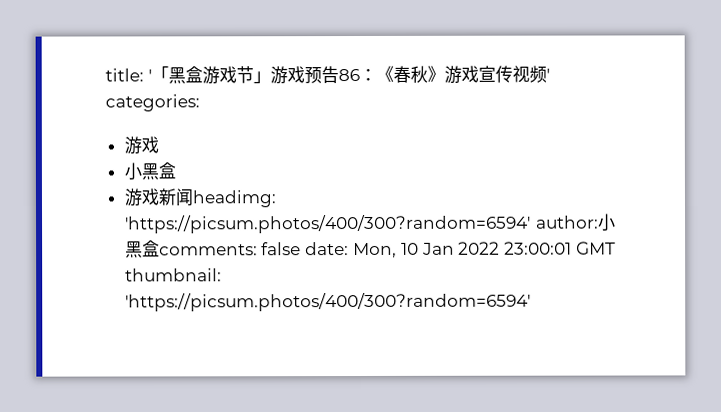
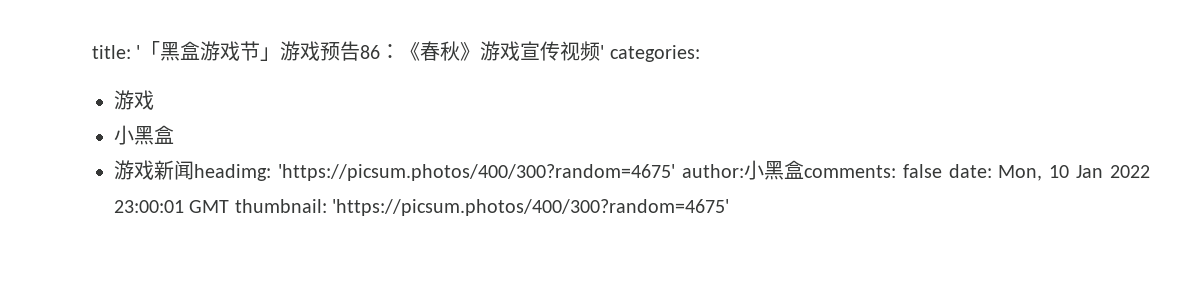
- 游戏新闻headimg: 'https://picsum.photos/400/300?random=6594' author:小黑盒comments: false date: Mon, 10 Jan 2022 23:00:01 GMT thumbnail: 'https://picsum.photos/400/300?random=6594'
+ 游戏新闻headimg: 'https://picsum.photos/400/300?random=4675' author:小黑盒comments: false date: Mon, 10 Jan 2022 23:00:01 GMT thumbnail: 'https://picsum.photos/400/300?random=4675'

